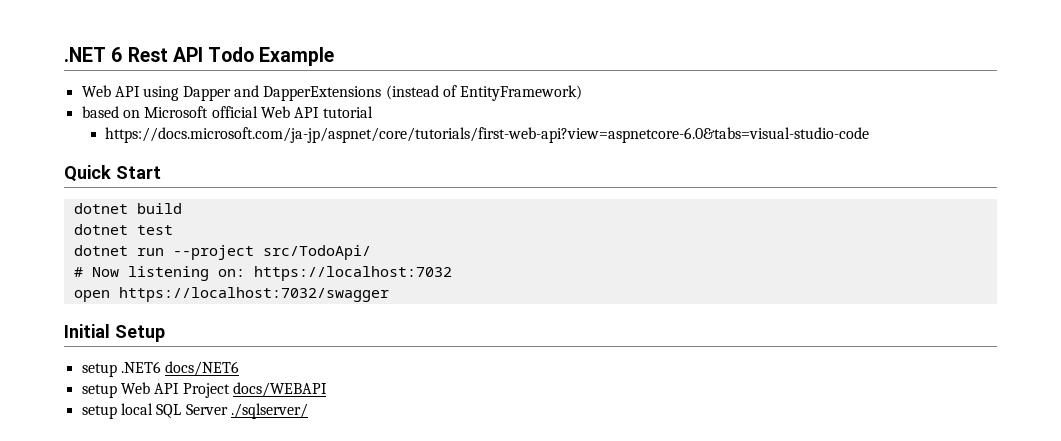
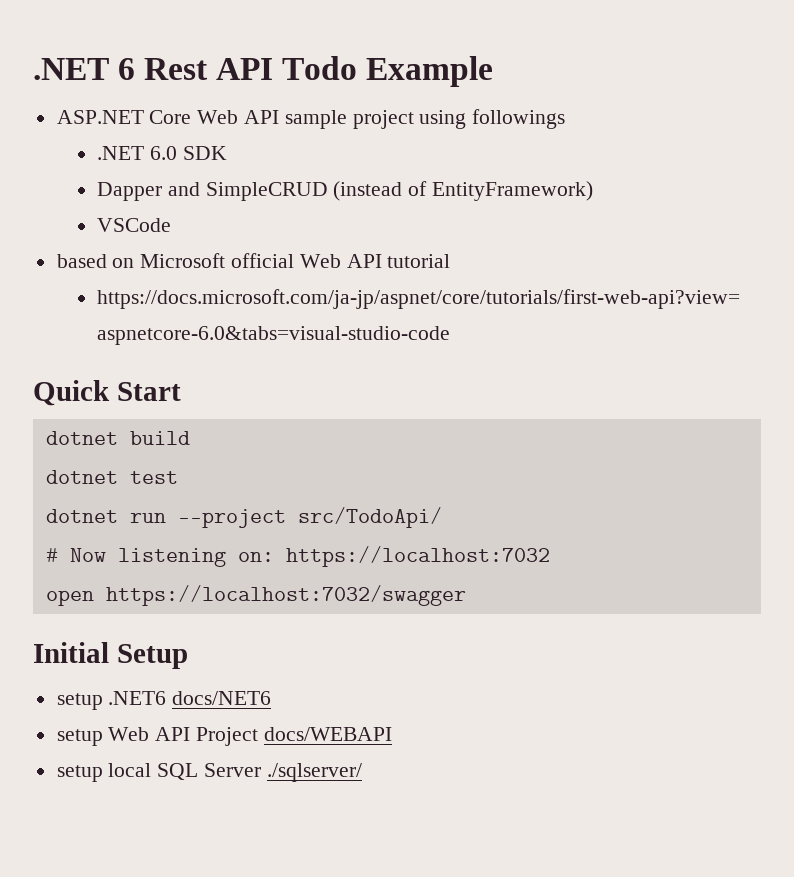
- Web API using Dapper and DapperExtensions (instead of EntityFramework)
+ ASP.NET Core Web API sample project using followings
+ .NET 6.0 SDK
+ Dapper and SimpleCRUD (instead of EntityFramework)
+ VSCode

